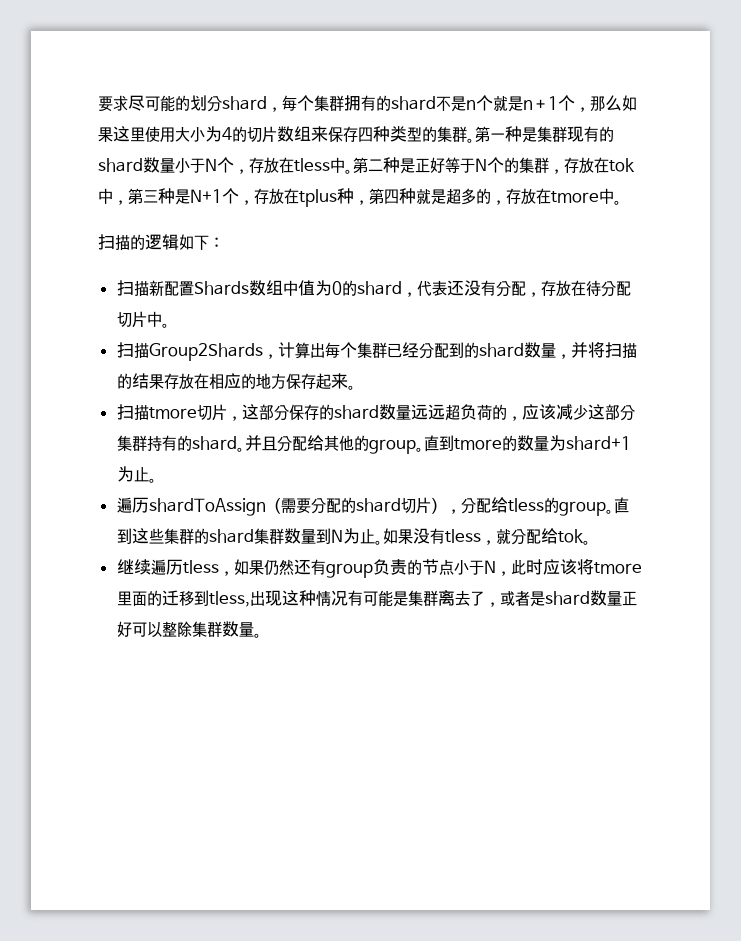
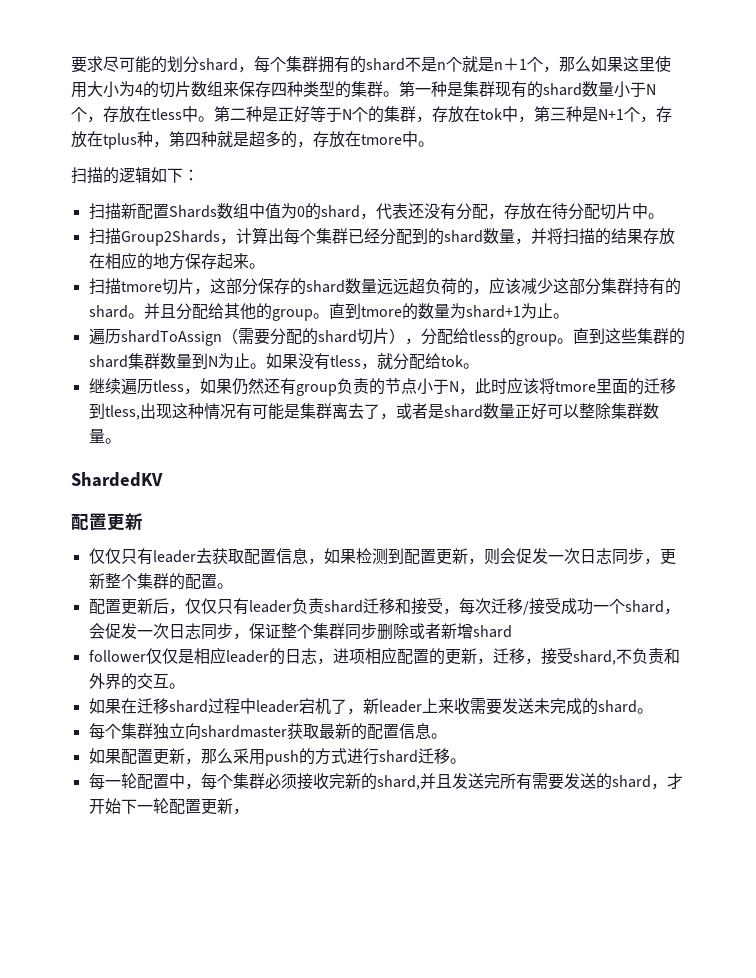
+ ShardedKV
+ 配置更新
+ 仅仅只有leader去获取配置信息，如果检测到配置更新，则会促发一次日志同步，更新整个集群的配置。
+ 配置更新后，仅仅只有leader负责shard迁移和接受，每次迁移/接受成功一个shard，会促发一次日志同步，保证整个集群同步删除或者新增shard
+ follower仅仅是相应leader的日志，进项相应配置的更新，迁移，接受shard,不负责和外界的交互。
+ 如果在迁移shard过程中leader宕机了，新leader上来收需要发送未完成的shard。
+ 每个集群独立向shardmaster获取最新的配置信息。
+ 如果配置更新，那么采用push的方式进行shard迁移。
+ 每一轮配置中，每个集群必须接收完新的shard,并且发送完所有需要发送的shard，才开始下一轮配置更新，

